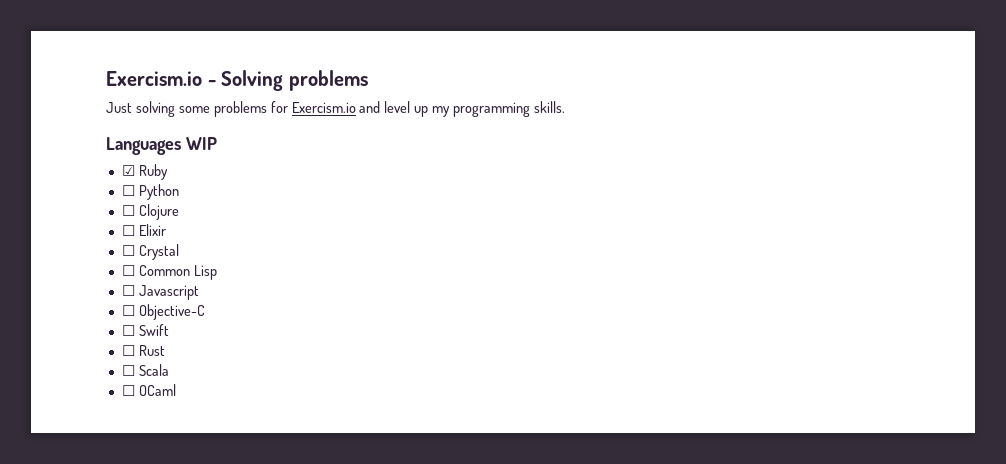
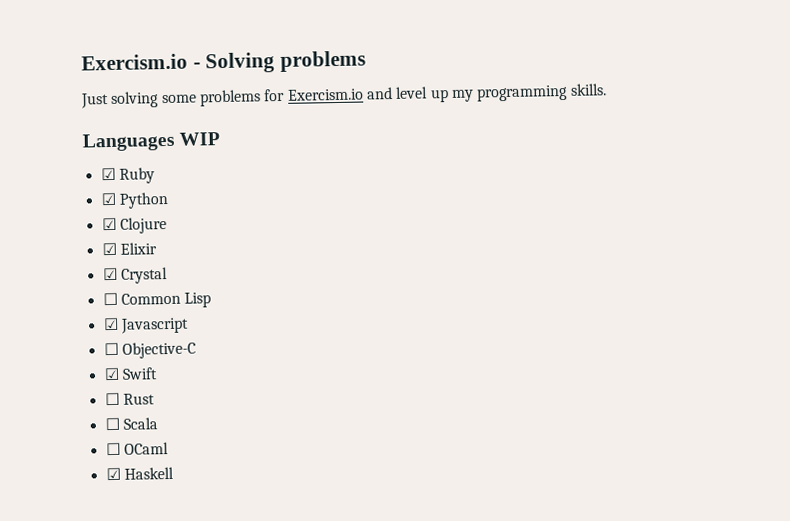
- ☐ Python
+ ☑ Python
- ☐ Clojure
+ ☑ Clojure
- ☐ Elixir
+ ☑ Elixir
- ☐ Crystal
+ ☑ Crystal
- ☐ Javascript
+ ☑ Javascript
- ☐ Swift
+ ☑ Swift
+ ☑ Haskell

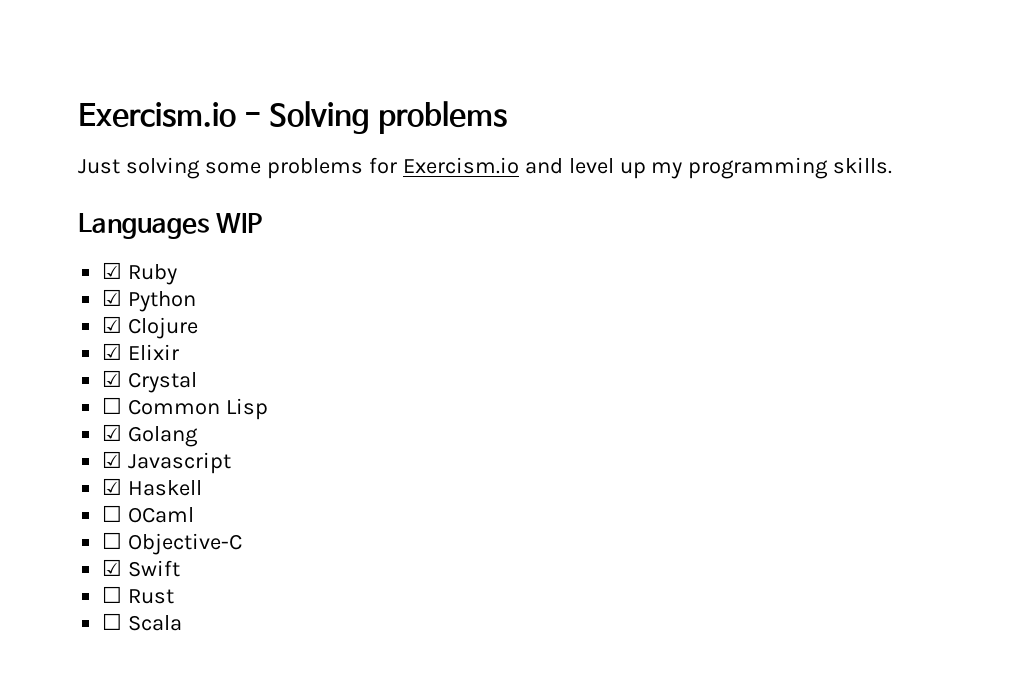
+ ☑ Golang
+ ☑ Haskell
+ ☐ OCaml
- ☐ OCaml
- ☑ Haskell

